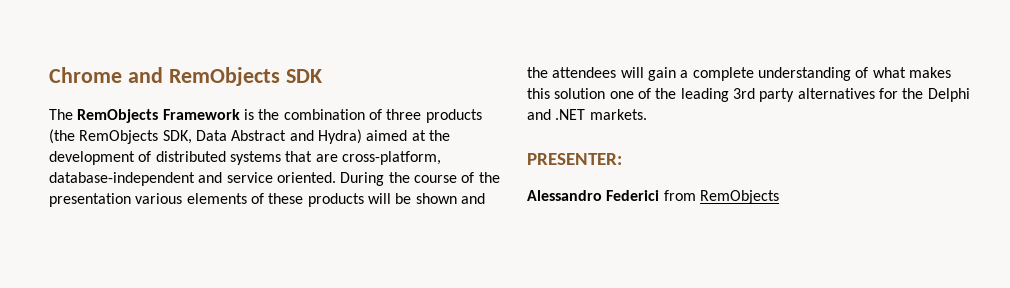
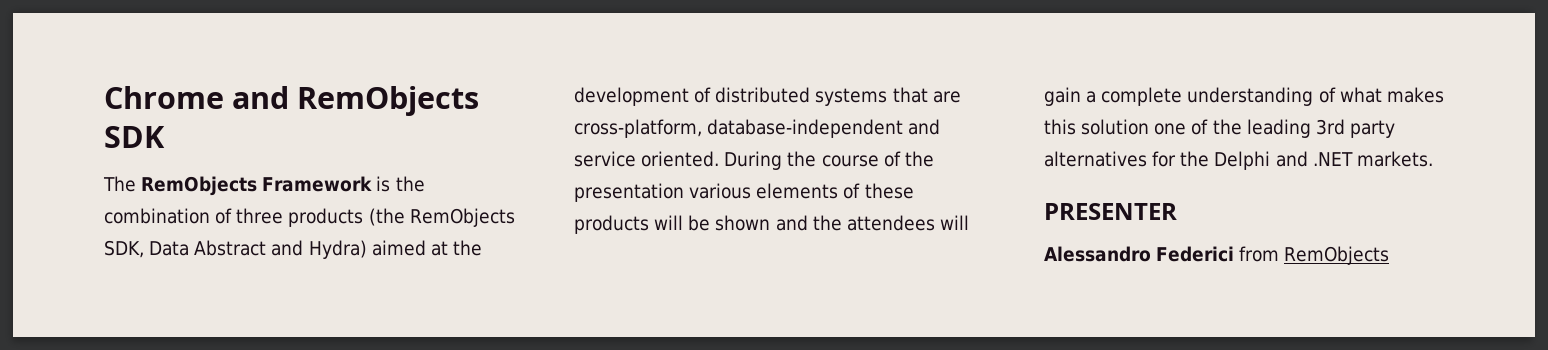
- PRESENTER:
+ PRESENTER

